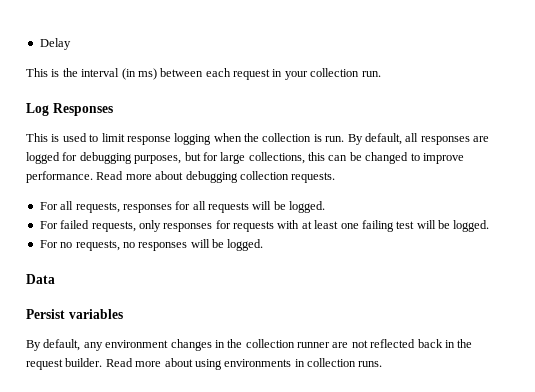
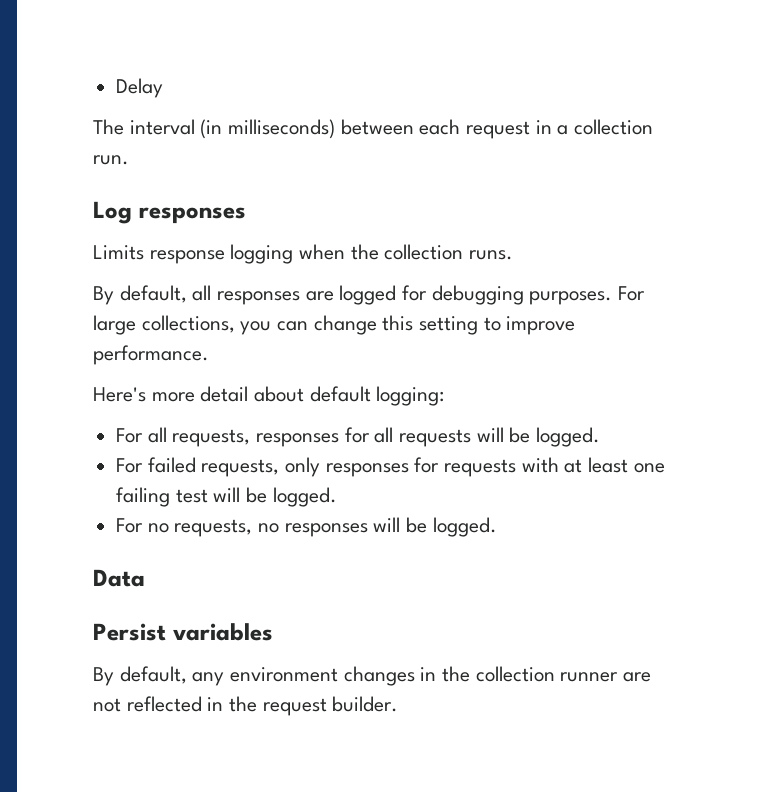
- This is the interval (in ms) between each request in your collection run.
+ The interval (in milliseconds) between each request in a collection run.
- Log Responses
- This is used to limit response logging when the collection is run. By default, all responses are logged for debugging purposes, but for large collections, this can be changed to improve performance. Read more about debugging collection requests.
+ Log responses
+ Limits response logging when the collection runs.
+ By default, all responses are logged for debugging purposes. For large collections, you can change this setting to improve performance.
+ Here's more detail about default logging:
- By default, any environment changes in the collection runner are not reflected back in the request builder. Read more about using environments in collection runs.
+ By default, any environment changes in the collection runner are not reflected in the request builder.

